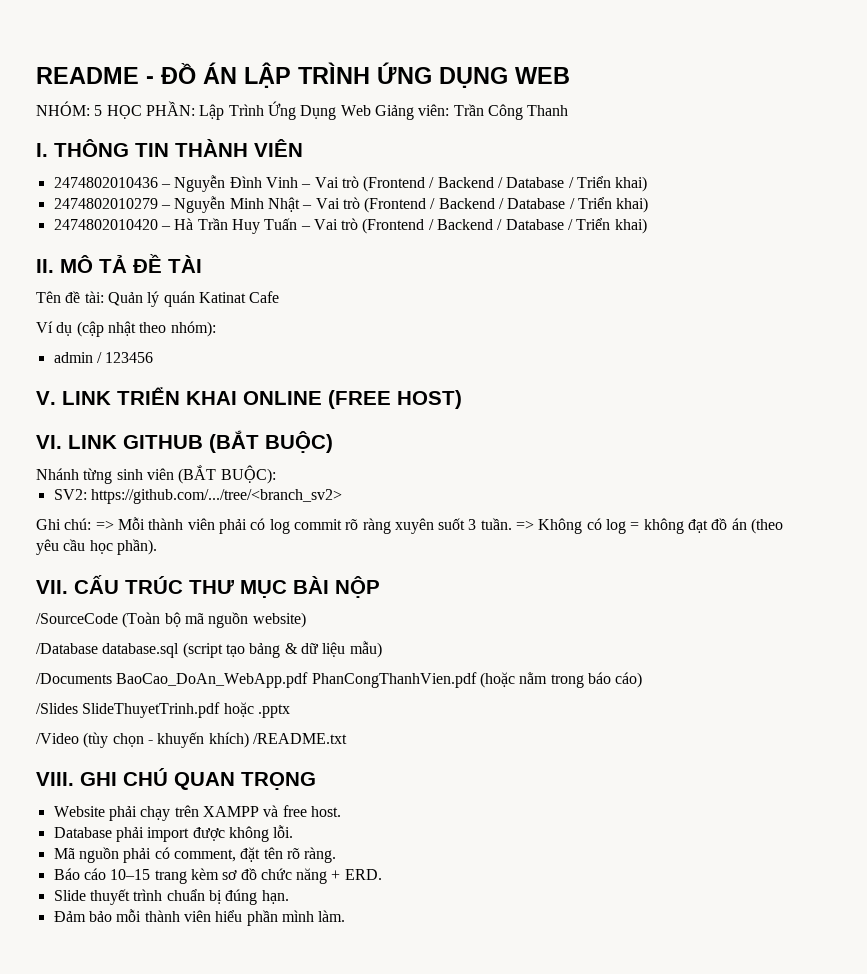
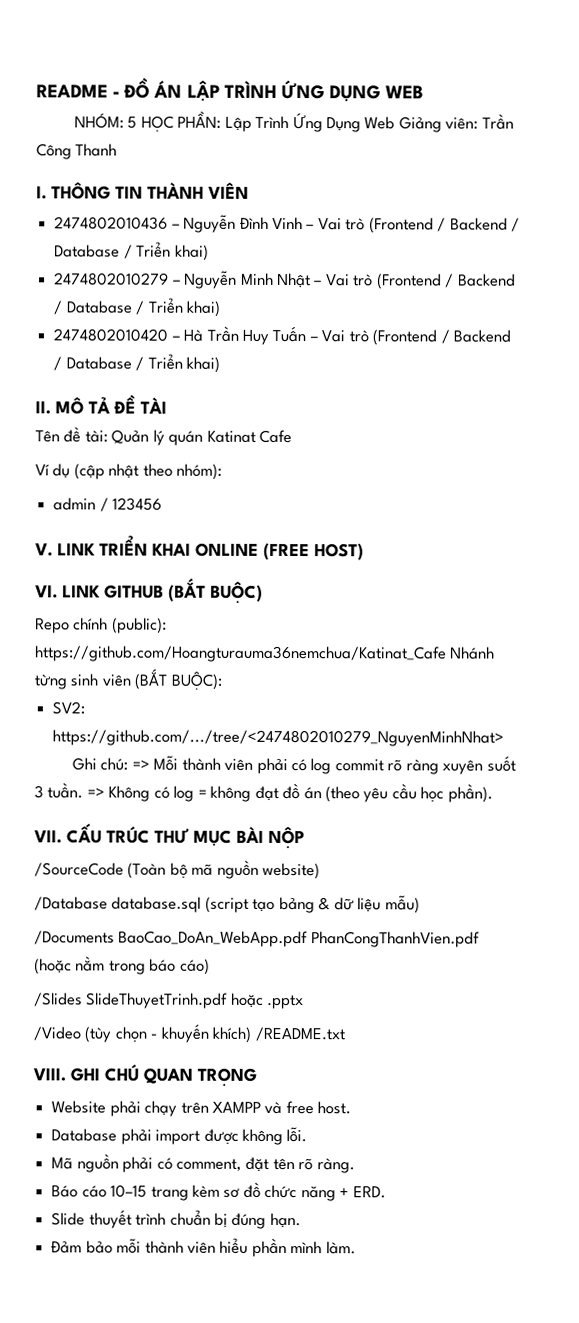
- Nhánh từng sinh viên (BẮT BUỘC):
+ Repo chính (public): https://github.com/Hoangturauma36nemchua/Katinat_Cafe Nhánh từng sinh viên (BẮT BUỘC):
- SV2: https://github.com/.../tree/<branch_sv2>
+ SV2: https://github.com/.../tree/<2474802010279_NguyenMinhNhat>

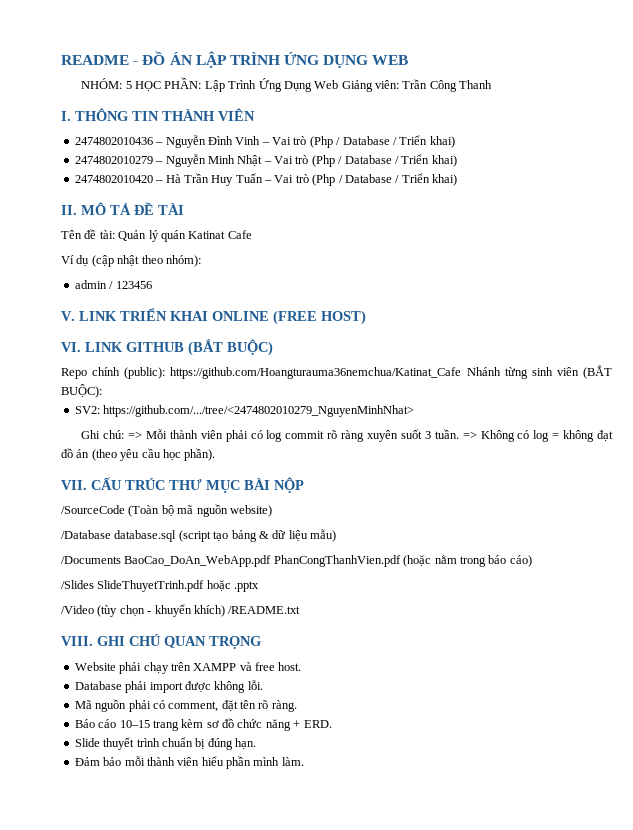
- 2474802010436 – Nguyễn Đình Vinh – Vai trò (Frontend / Backend / Database / Triển khai)
+ 2474802010436 – Nguyễn Đình Vinh – Vai trò (Php / Database / Triển khai)
- 2474802010279 – Nguyễn Minh Nhật – Vai trò (Frontend / Backend / Database / Triển khai)
+ 2474802010279 – Nguyễn Minh Nhật – Vai trò (Php / Database / Triển khai)
- 2474802010420 – Hà Trần Huy Tuấn – Vai trò (Frontend / Backend / Database / Triển khai)
+ 2474802010420 – Hà Trần Huy Tuấn – Vai trò (Php / Database / Triển khai)

